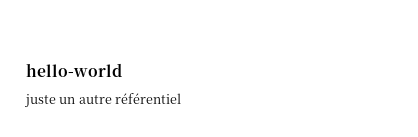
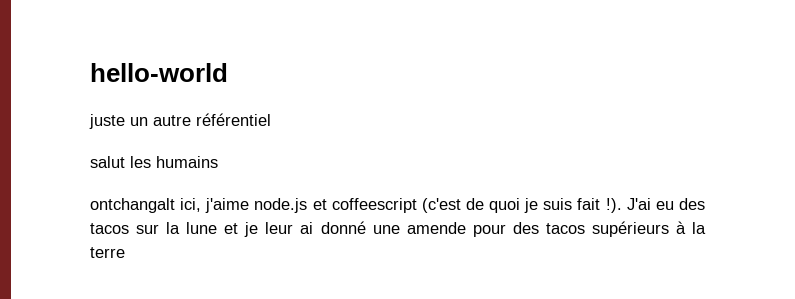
+ salut les humains
+ ontchangalt ici, j'aime node.js et coffeescript (c'est de quoi je suis fait !). J'ai eu des tacos sur la lune et je leur ai donné une amende pour des tacos supérieurs à la terre

